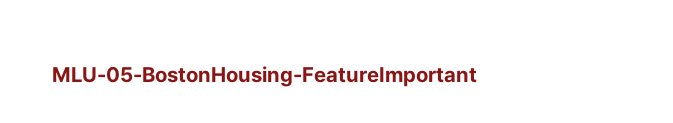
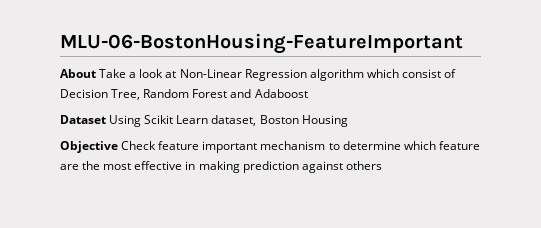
- MLU-05-BostonHousing-FeatureImportant
+ MLU-06-BostonHousing-FeatureImportant
+ About Take a look at Non-Linear Regression algorithm which consist of Decision Tree, Random Forest and Adaboost
+ Dataset Using Scikit Learn dataset, Boston Housing
+ Objective Check feature important mechanism to determine which feature are the most effective in making prediction against others

